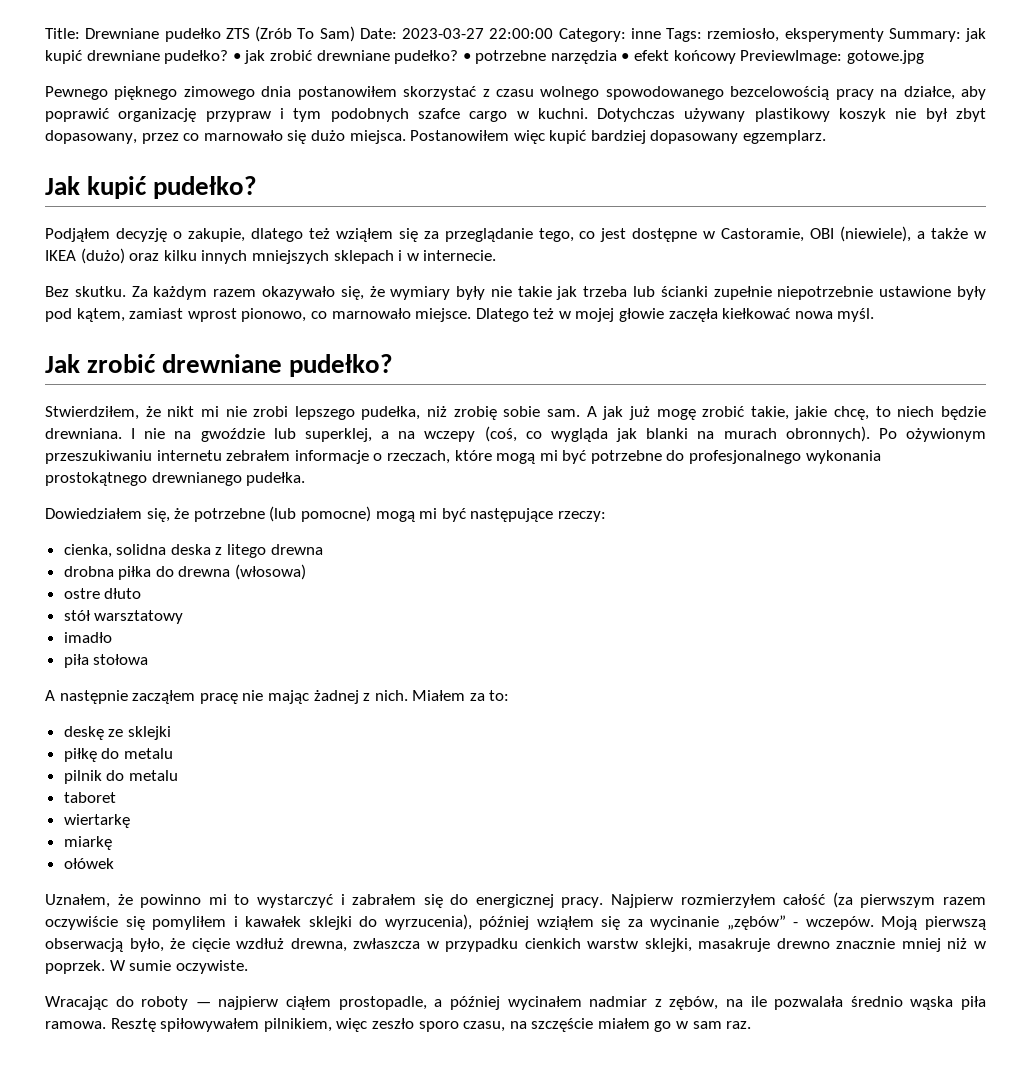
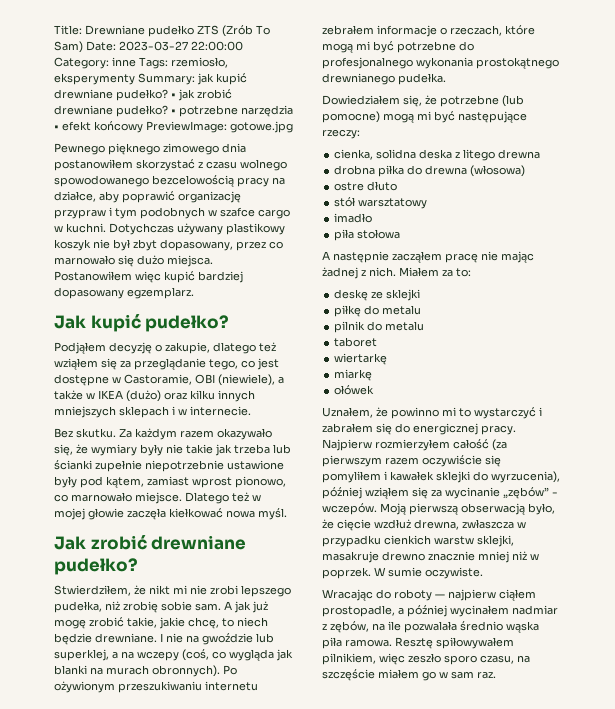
- Pewnego pięknego zimowego dnia postanowiłem skorzystać z czasu wolnego spowodowanego bezcelowością pracy na działce, aby poprawić organizację przypraw i tym podobnych szafce cargo w kuchni.
+ Pewnego pięknego zimowego dnia postanowiłem skorzystać z czasu wolnego spowodowanego bezcelowością pracy na działce, aby poprawić organizację przypraw i tym podobnych w szafce cargo w kuchni.
- A jak już mogę zrobić takie, jakie chcę, to niech będzie drewniana.
+ A jak już mogę zrobić takie, jakie chcę, to niech będzie drewniane.

